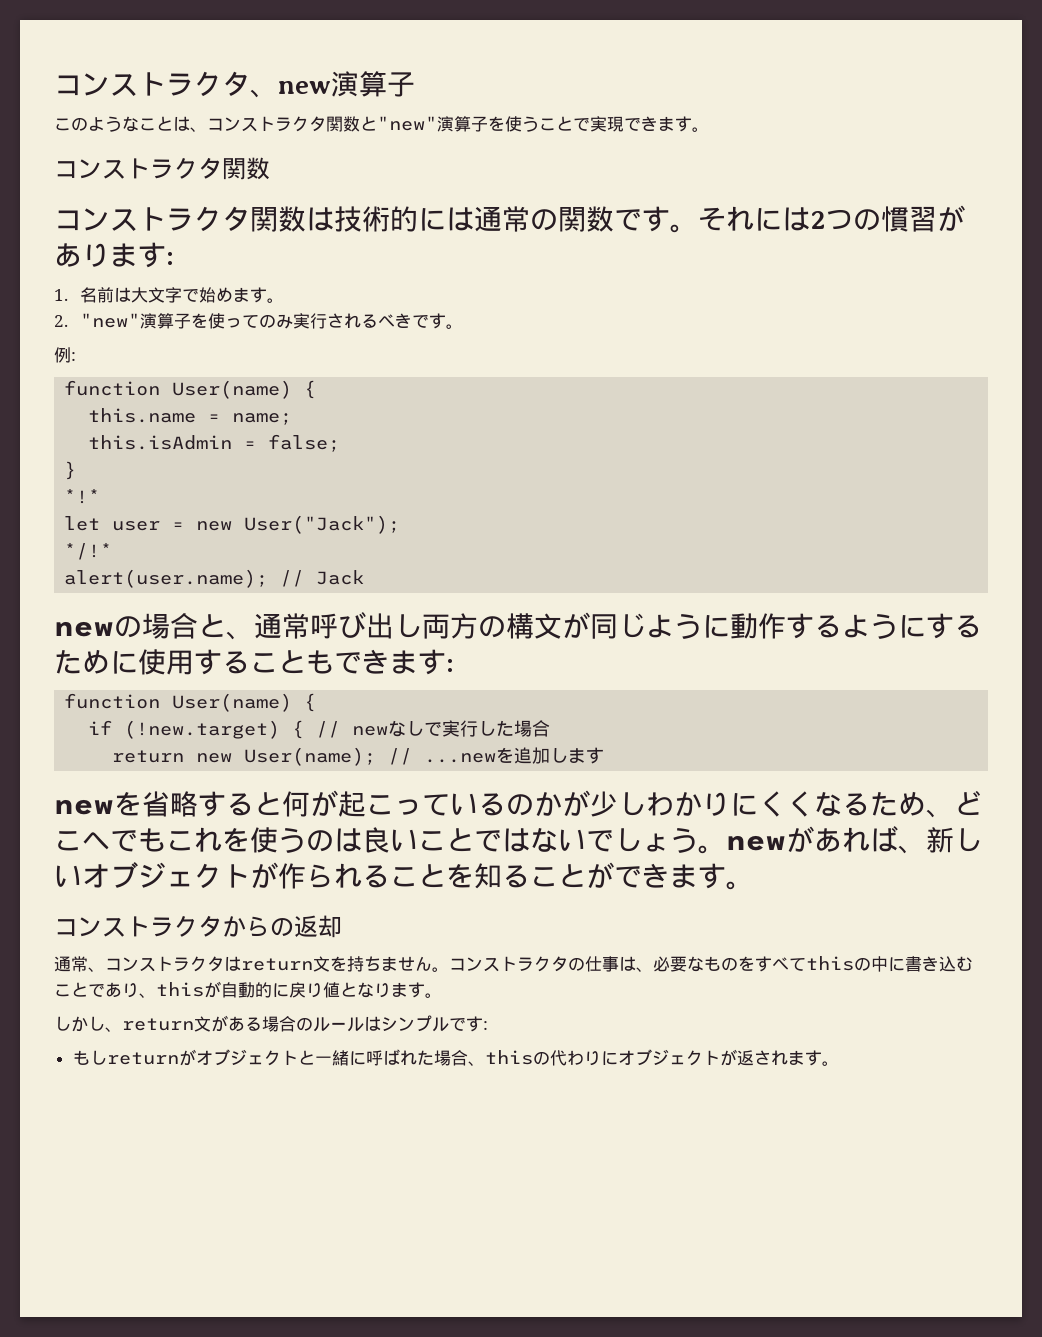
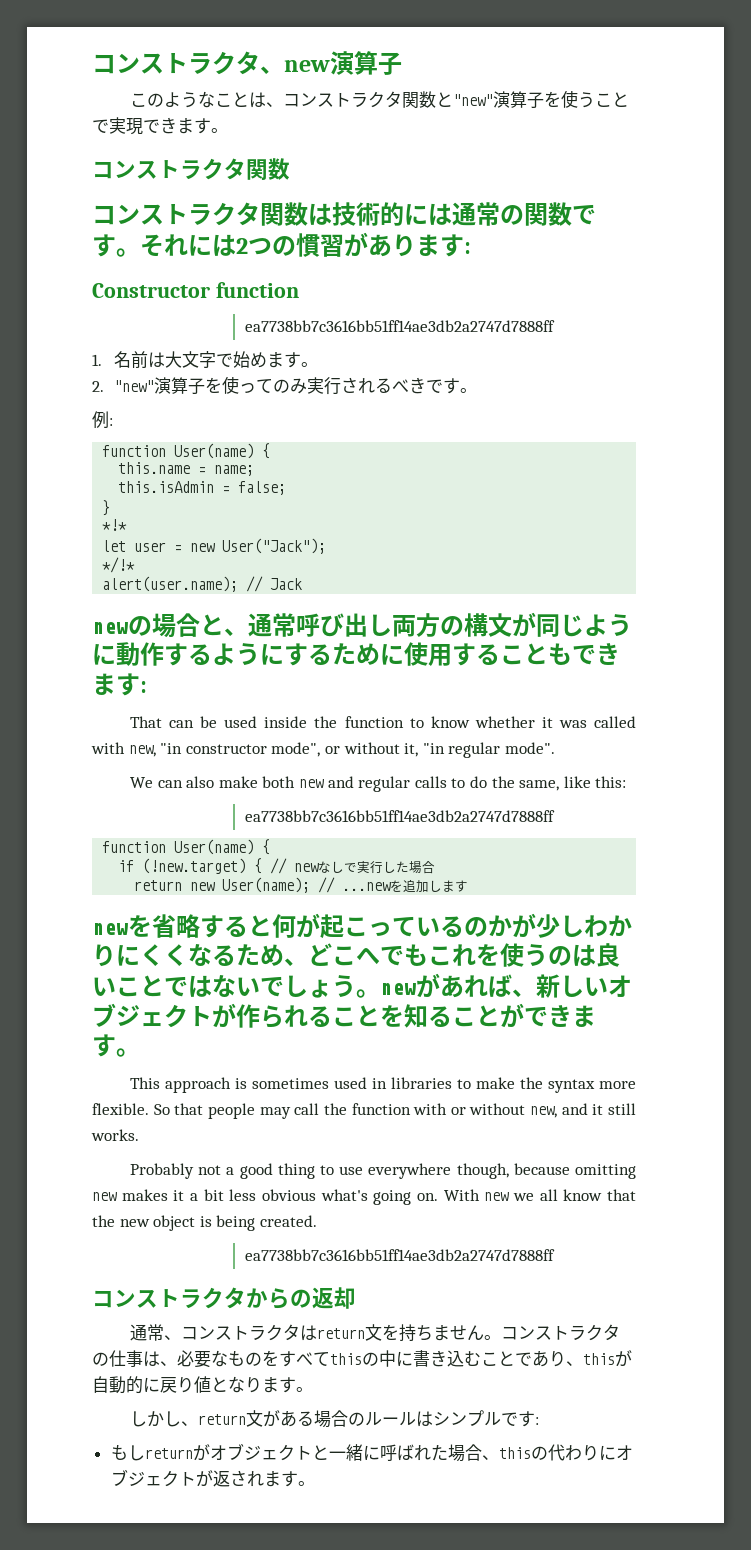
+ Constructor function
+ ea7738bb7c3616bb51ff14ae3db2a2747d7888ff
+ That can be used inside the function to know whether it was called with new, "in constructor mode", or without it, "in regular mode".
+ We can also make both new and regular calls to do the same, like this:
+ ea7738bb7c3616bb51ff14ae3db2a2747d7888ff
+ This approach is sometimes used in libraries to make the syntax more flexible. So that people may call the function with or without new, and it still works.
+ Probably not a good thing to use everywhere though, because omitting new makes it a bit less obvious what's going on. With new we all know that the new object is being created.
+ ea7738bb7c3616bb51ff14ae3db2a2747d7888ff

